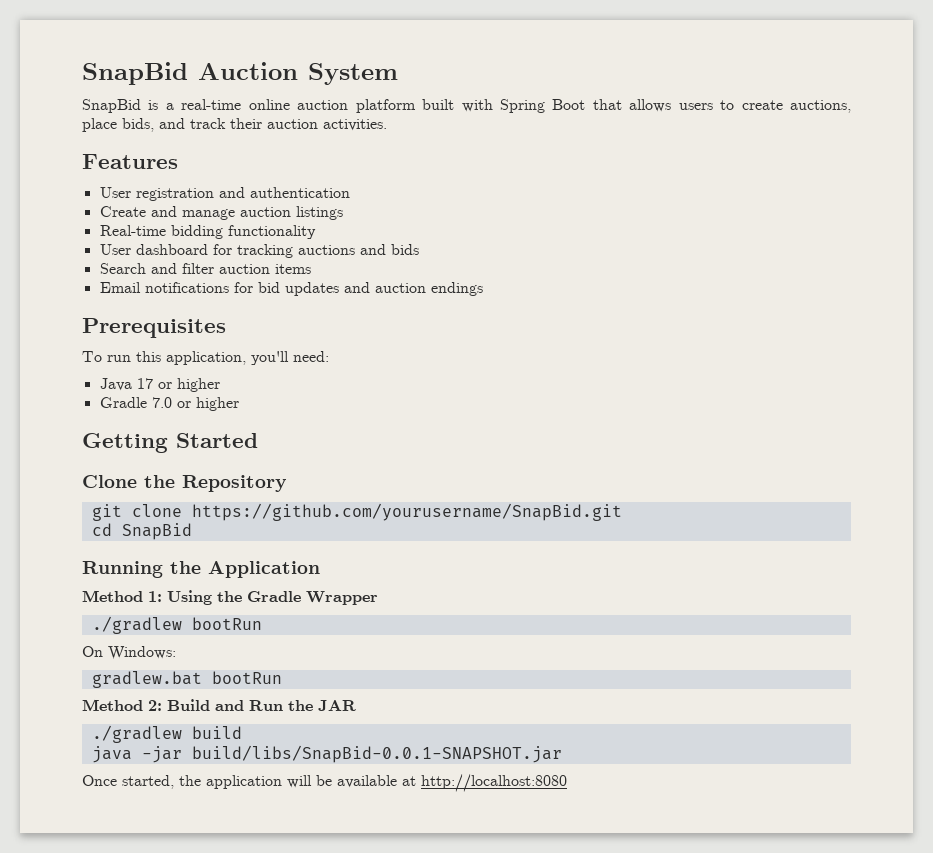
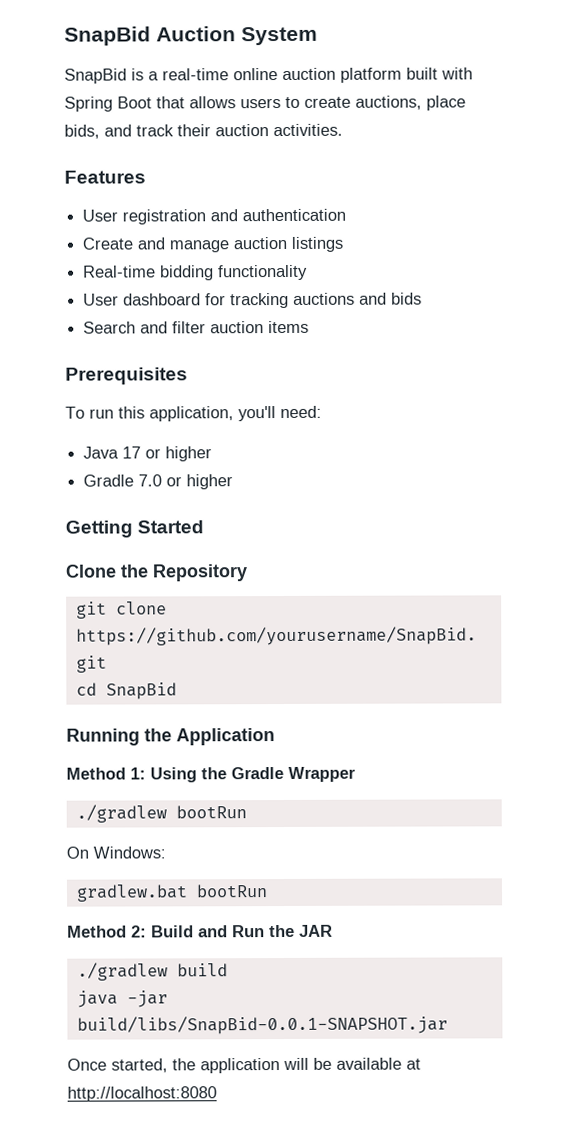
- Email notifications for bid updates and auction endings

